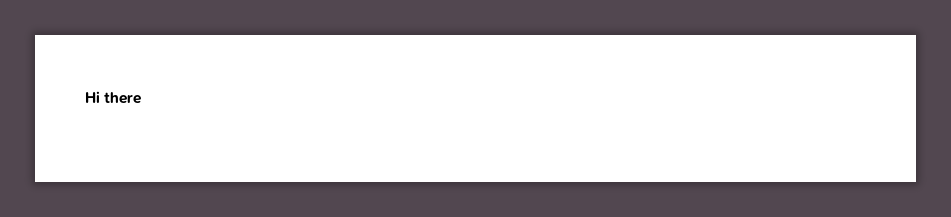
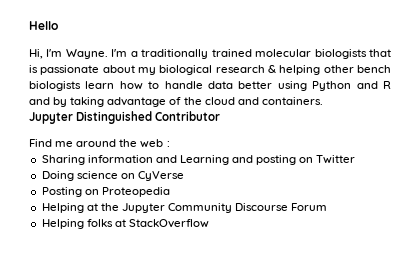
- Hi there
+ Hello
+ Hi, I'm Wayne. I'm a traditionally trained molecular biologists that is passionate about my biological research & helping other bench biologists learn how to handle data better using Python and R and by taking advantage of the cloud and containers.
+ Jupyter Distinguished Contributor
+ Find me around the web :
+ Sharing information and Learning and posting on Twitter
+ Doing science on CyVerse
+ Posting on Proteopedia
+ Helping at the Jupyter Community Discourse Forum
+ Helping folks at StackOverflow

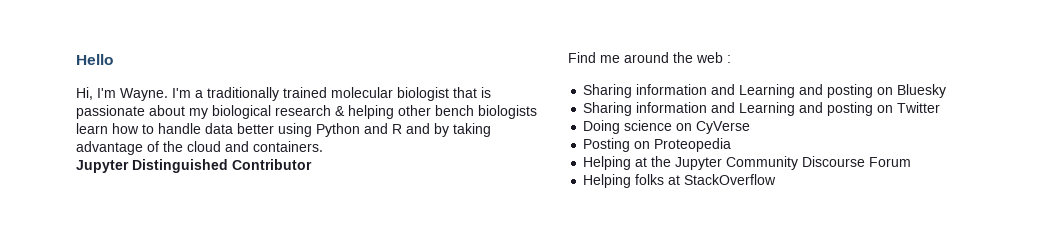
- I'm a traditionally trained molecular biologists that is passionate about my biological research & helping other bench biologists learn how to handle data better using Python and R and by taking advantage of the cloud and containers.
+ I'm a traditionally trained molecular biologist that is passionate about my biological research & helping other bench biologists learn how to handle data better using Python and R and by taking advantage of the cloud and containers.
+ Sharing information and Learning and posting on Bluesky

